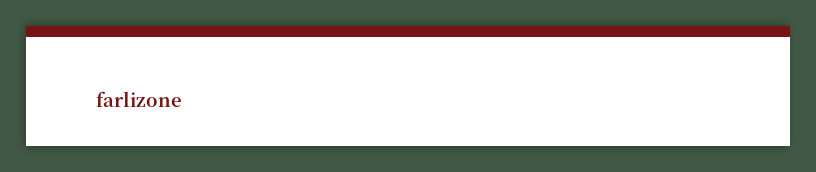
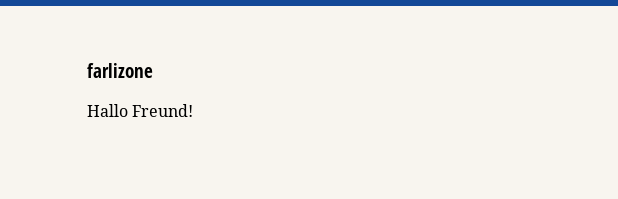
+ Hallo Freund!

